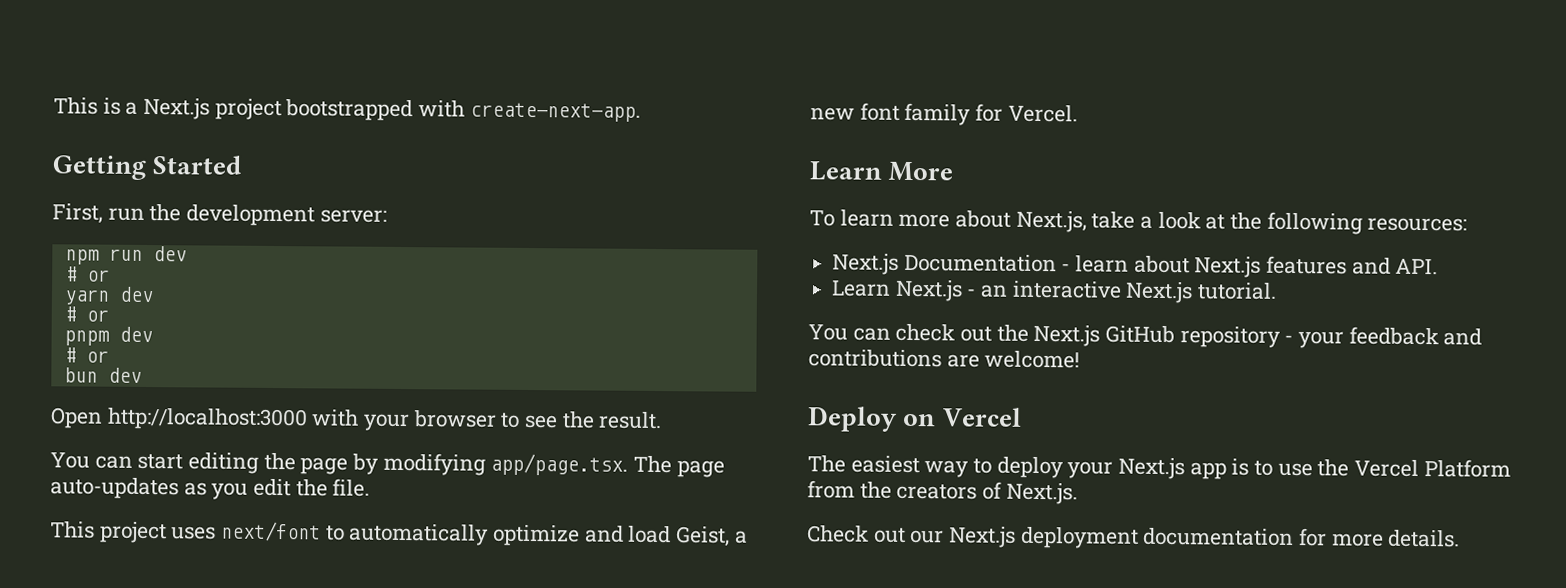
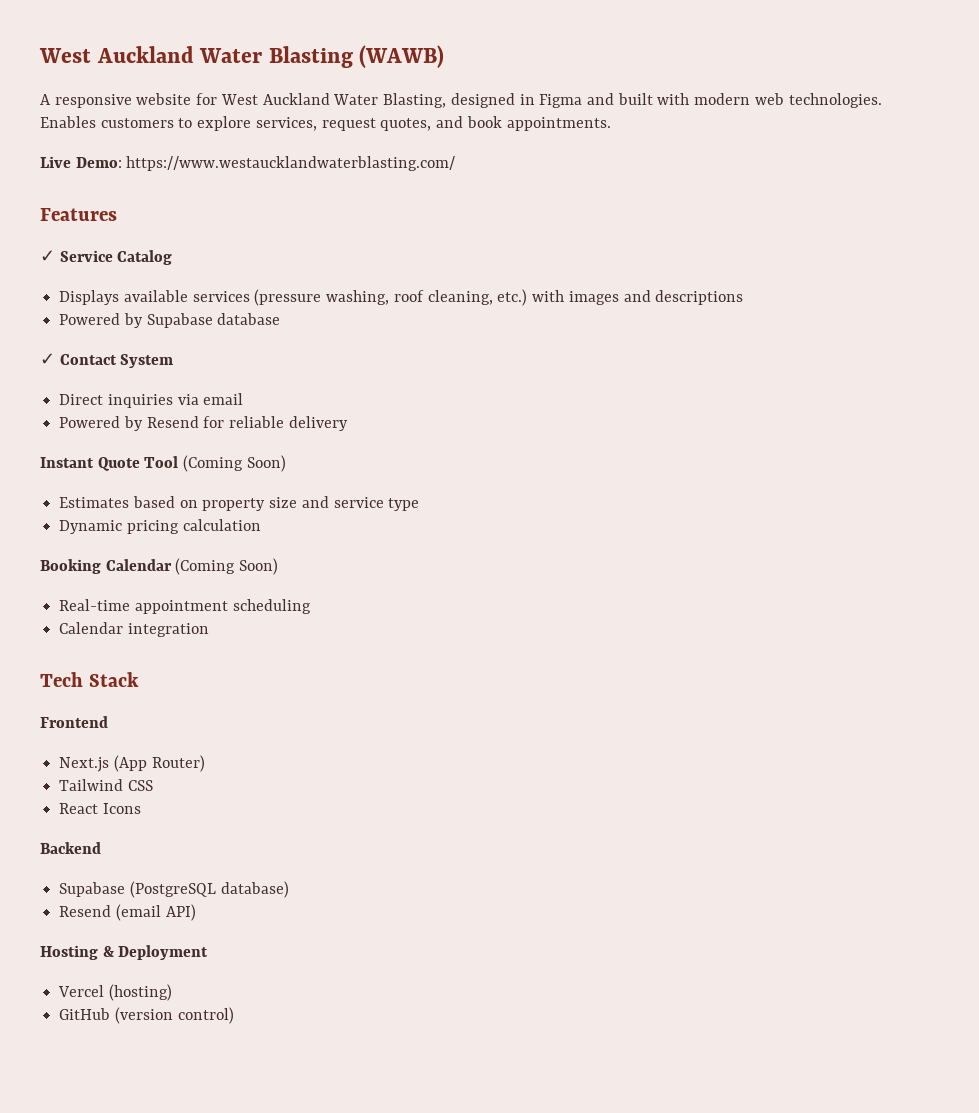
- This is a Next.js project bootstrapped with create-next-app.
- Getting Started
- First, run the development server:
- npm run dev
- # or
- yarn dev
- # or
- pnpm dev
- # or
- bun dev
- Open http://localhost:3000 with your browser to see the result.
- You can start editing the page by modifying app/page.tsx. The page auto-updates as you edit the file.
- This project uses next/font to automatically optimize and load Geist, a new font family for Vercel.
- Learn More
- To learn more about Next.js, take a look at the following resources:
- Next.js Documentation - learn about Next.js features and API.
- Learn Next.js - an interactive Next.js tutorial.
- You can check out the Next.js GitHub repository - your feedback and contributions are welcome!
- Deploy on Vercel
- The easiest way to deploy your Next.js app is to use the Vercel Platform from the creators of Next.js.
- Check out our Next.js deployment documentation for more details.
+ West Auckland Water Blasting (WAWB)
+ A responsive website for West Auckland Water Blasting, designed in Figma and built with modern web technologies. Enables customers to explore services, request quotes, and book appointments.
+ Live Demo: https://www.westaucklandwaterblasting.com/
+ Features
+ ✓ Service Catalog
+ Displays available services (pressure washing, roof cleaning, etc.) with images and descriptions
+ Powered by Supabase database
+ ✓ Contact System
+ Direct inquiries via email
+ Powered by Resend for reliable delivery
+ Instant Quote Tool (Coming Soon)
+ Estimates based on property size and service type
+ Dynamic pricing calculation
+ Booking Calendar (Coming Soon)
+ Real-time appointment scheduling
+ Calendar integration
+ Tech Stack
+ Frontend
+ Next.js (App Router)
+ Tailwind CSS
+ React Icons
+ Backend
+ Supabase (PostgreSQL database)
+ Resend (email API)
+ Hosting & Deployment
+ Vercel (hosting)
+ GitHub (version control)

